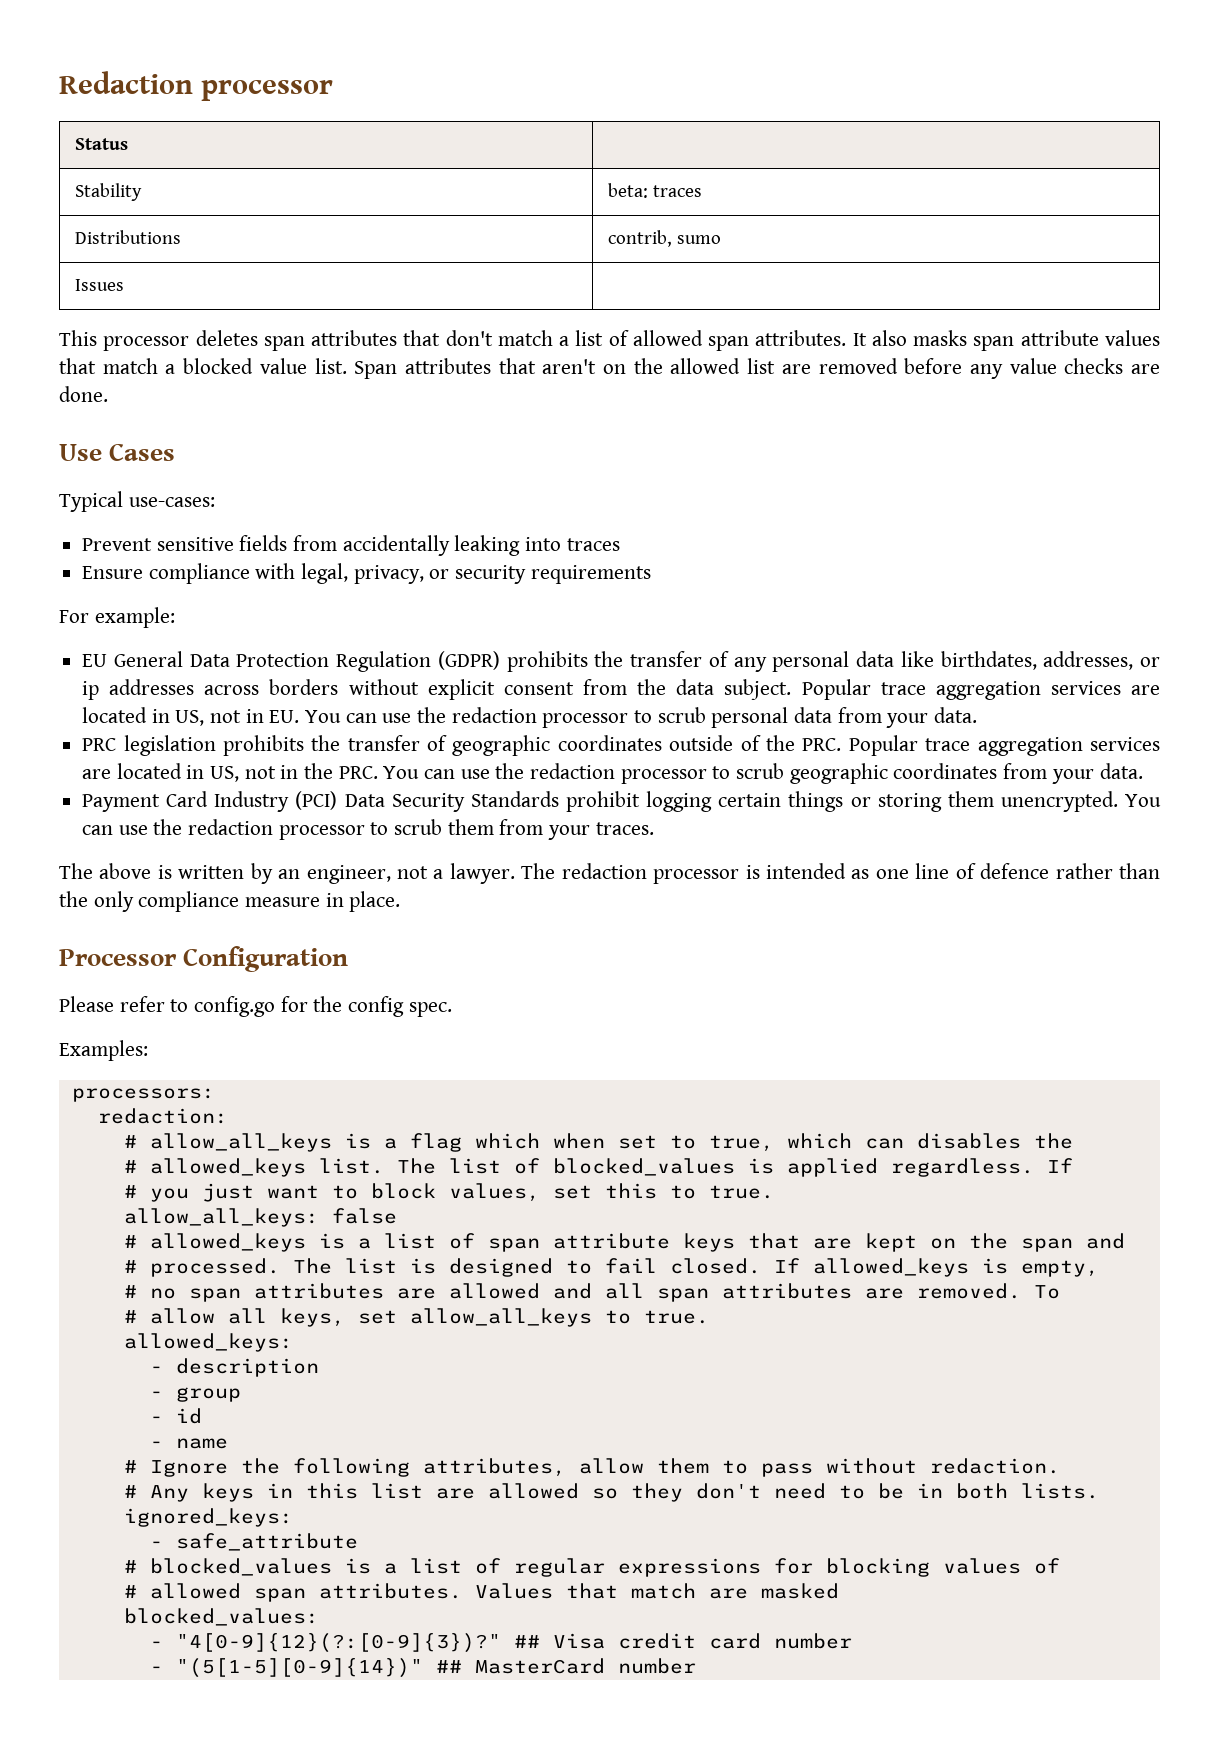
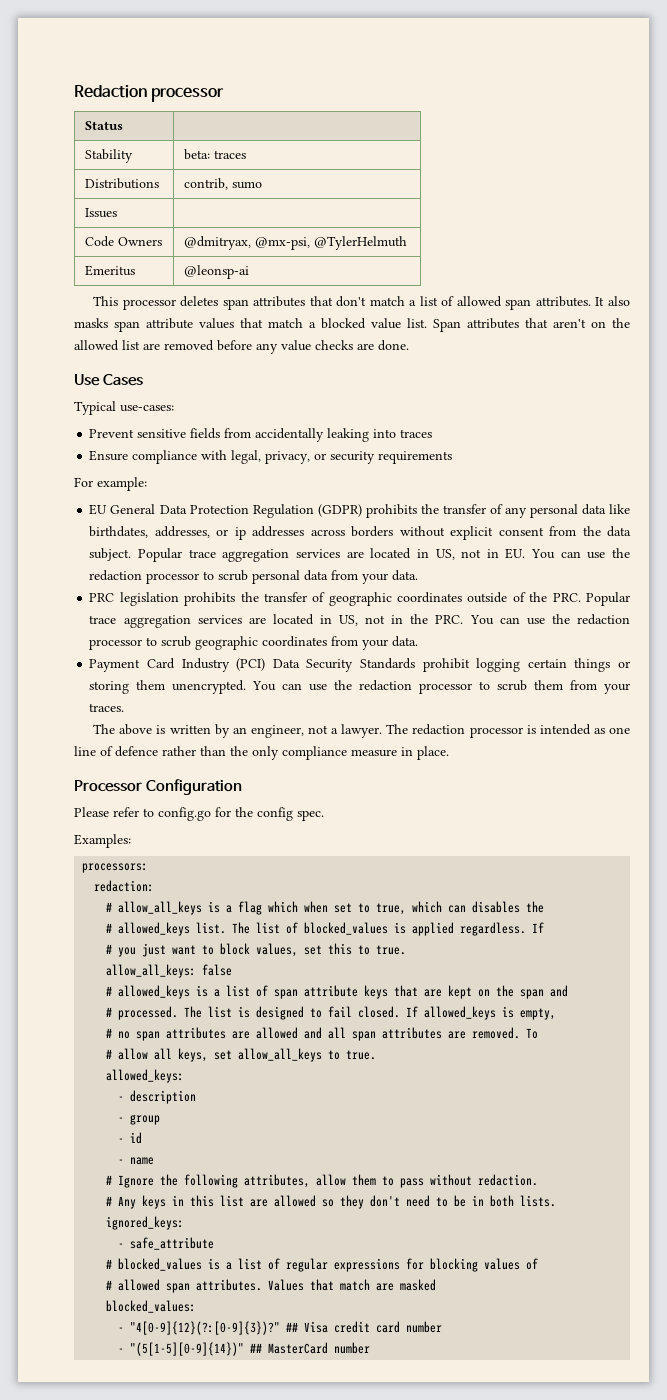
+ Code Owners | @dmitryax, @mx-psi, @TylerHelmuth
+ Emeritus | @leonsp-ai

